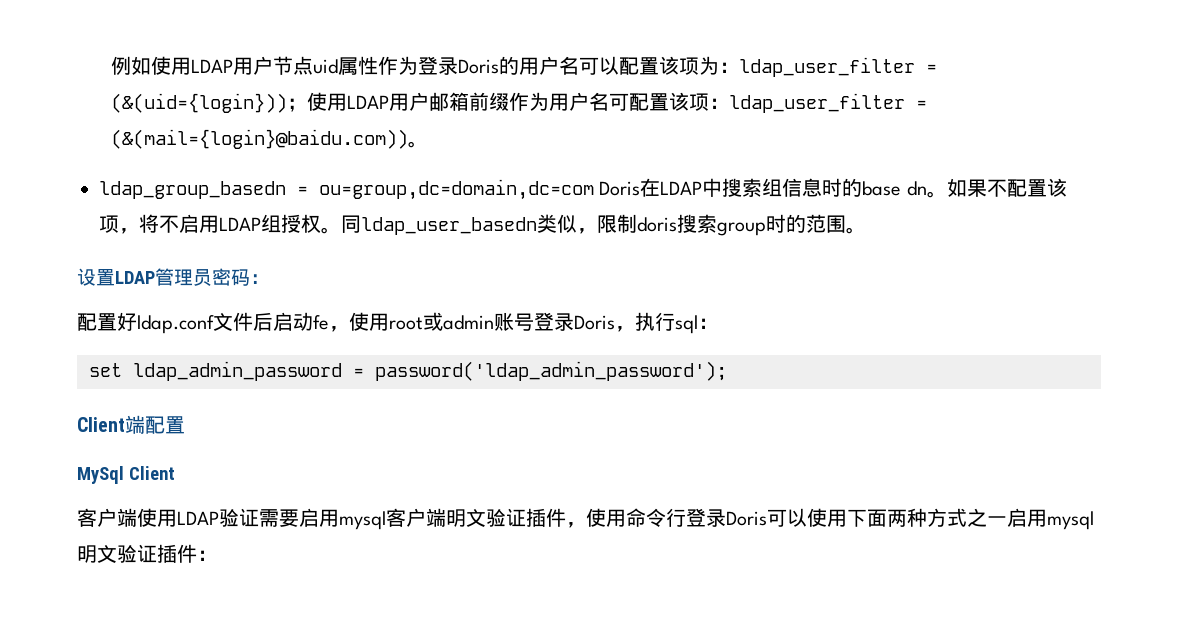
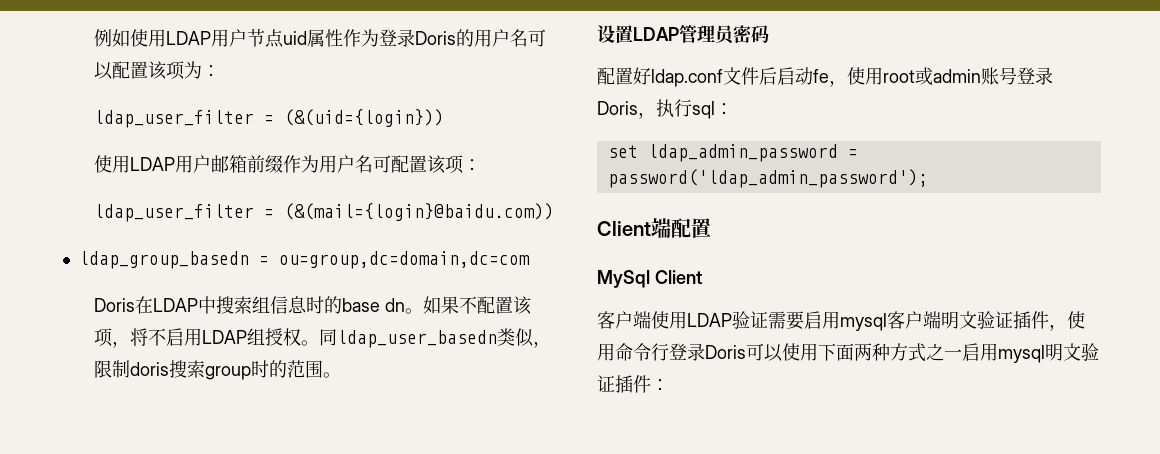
- 例如使用LDAP用户节点uid属性作为登录Doris的用户名可以配置该项为：ldap_user_filter = (&(uid={login}))；使用LDAP用户邮箱前缀作为用户名可配置该项：ldap_user_filter = (&(mail={login}@baidu.com))。
+ 例如使用LDAP用户节点uid属性作为登录Doris的用户名可以配置该项为：
+ ldap_user_filter = (&(uid={login}))
+ 使用LDAP用户邮箱前缀作为用户名可配置该项：
+ ldap_user_filter = (&(mail={login}@baidu.com))
- ldap_group_basedn = ou=group,dc=domain,dc=com Doris在LDAP中搜索组信息时的base dn。
+ ldap_group_basedn = ou=group,dc=domain,dc=com
+ Doris在LDAP中搜索组信息时的base dn。
- 设置LDAP管理员密码：
+ 设置LDAP管理员密码

